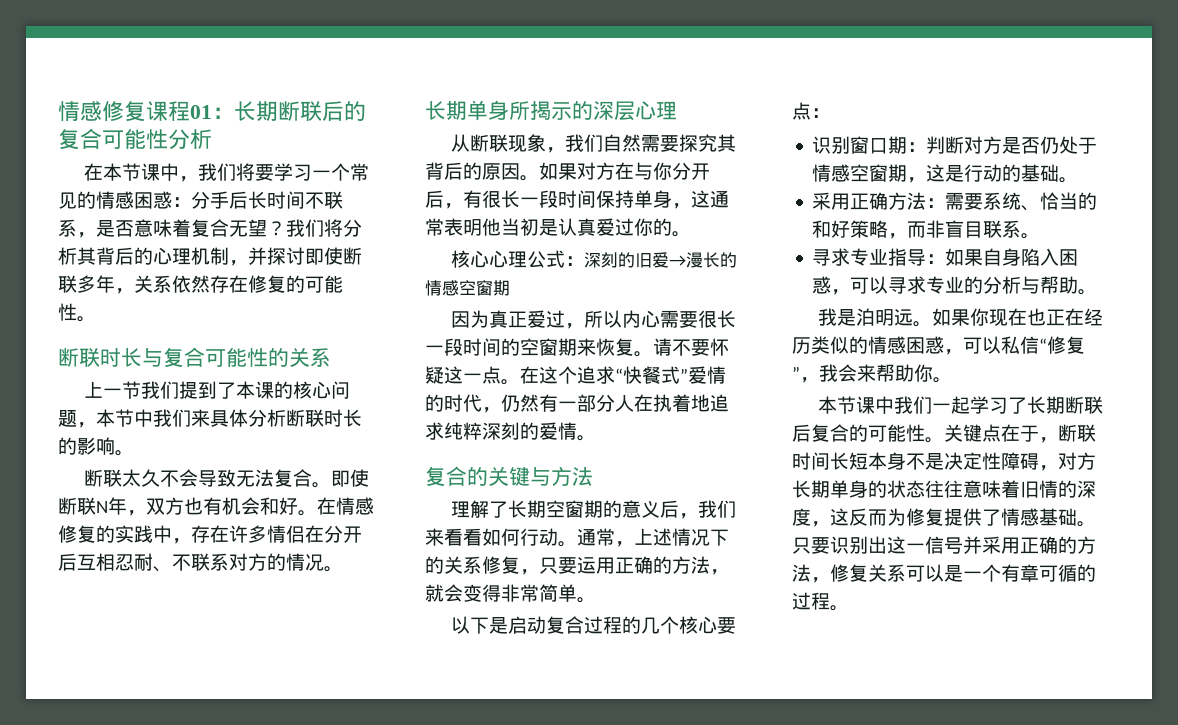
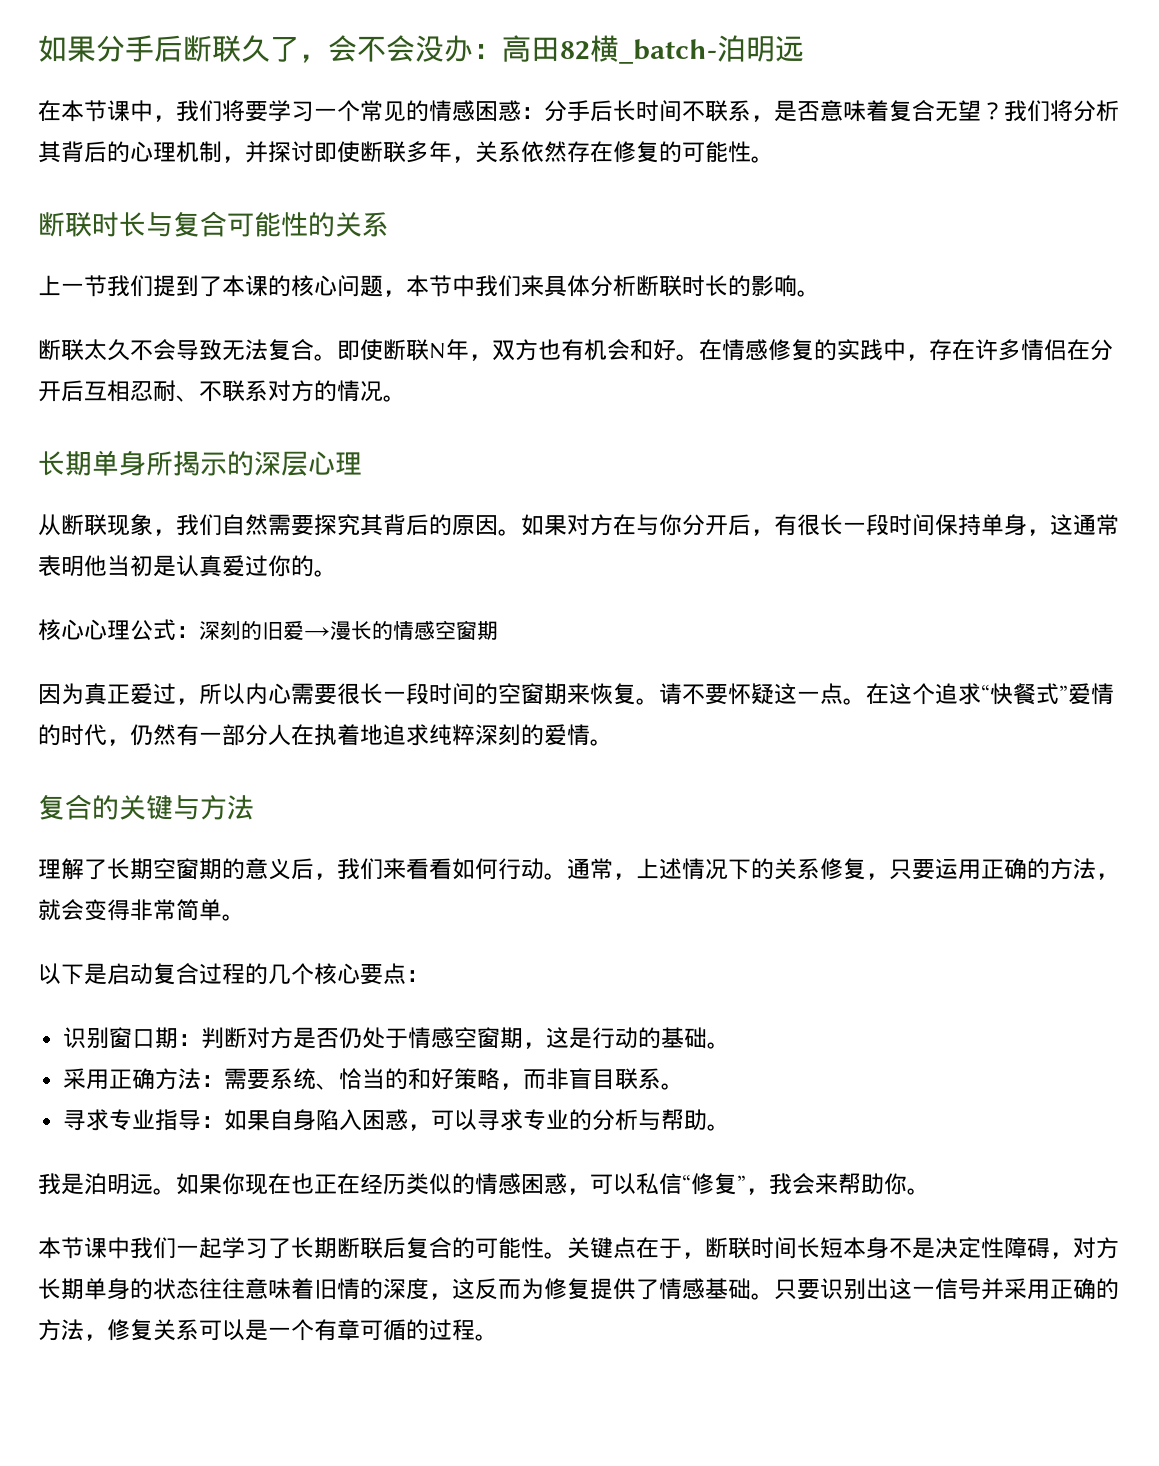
- 情感修复课程01：长期断联后的复合可能性分析
+ 如果分手后断联久了，会不会没办：高田82横_batch-泊明远

